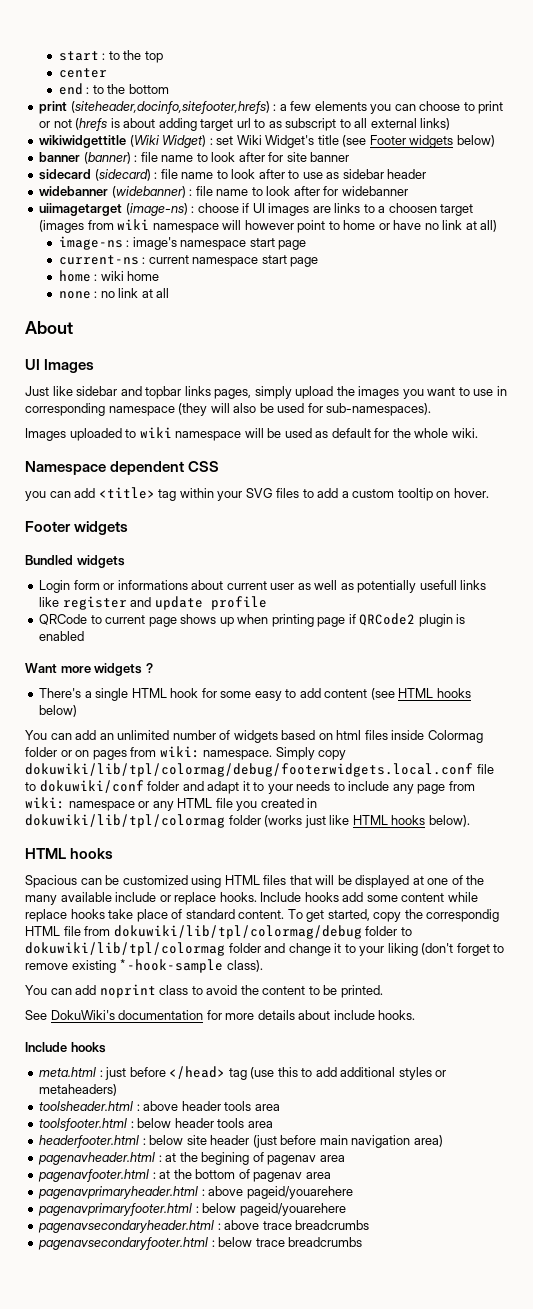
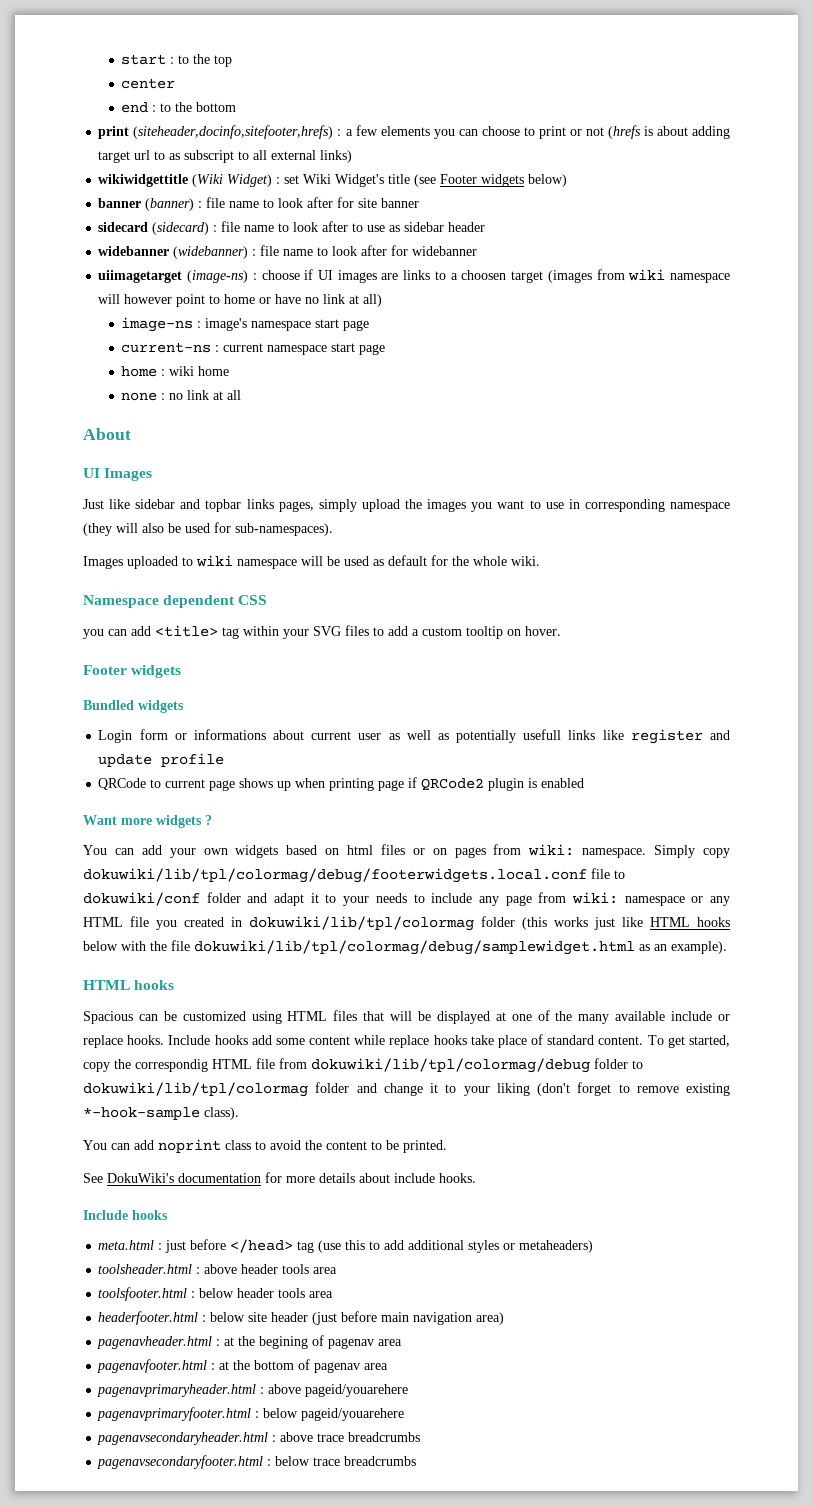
- There's a single HTML hook for some easy to add content (see HTML hooks below)
- You can add an unlimited number of widgets based on html files inside Colormag folder or on pages from wiki: namespace.
+ You can add your own widgets based on html files or on pages from wiki: namespace.
- Simply copy dokuwiki/lib/tpl/colormag/debug/footerwidgets.local.conf file to dokuwiki/conf folder and adapt it to your needs to include any page from wiki: namespace or any HTML file you created in dokuwiki/lib/tpl/colormag folder (works just like HTML hooks below).
+ Simply copy dokuwiki/lib/tpl/colormag/debug/footerwidgets.local.conf file to dokuwiki/conf folder and adapt it to your needs to include any page from wiki: namespace or any HTML file you created in dokuwiki/lib/tpl/colormag folder (this works just like HTML hooks below with the file dokuwiki/lib/tpl/colormag/debug/samplewidget.html as an example).

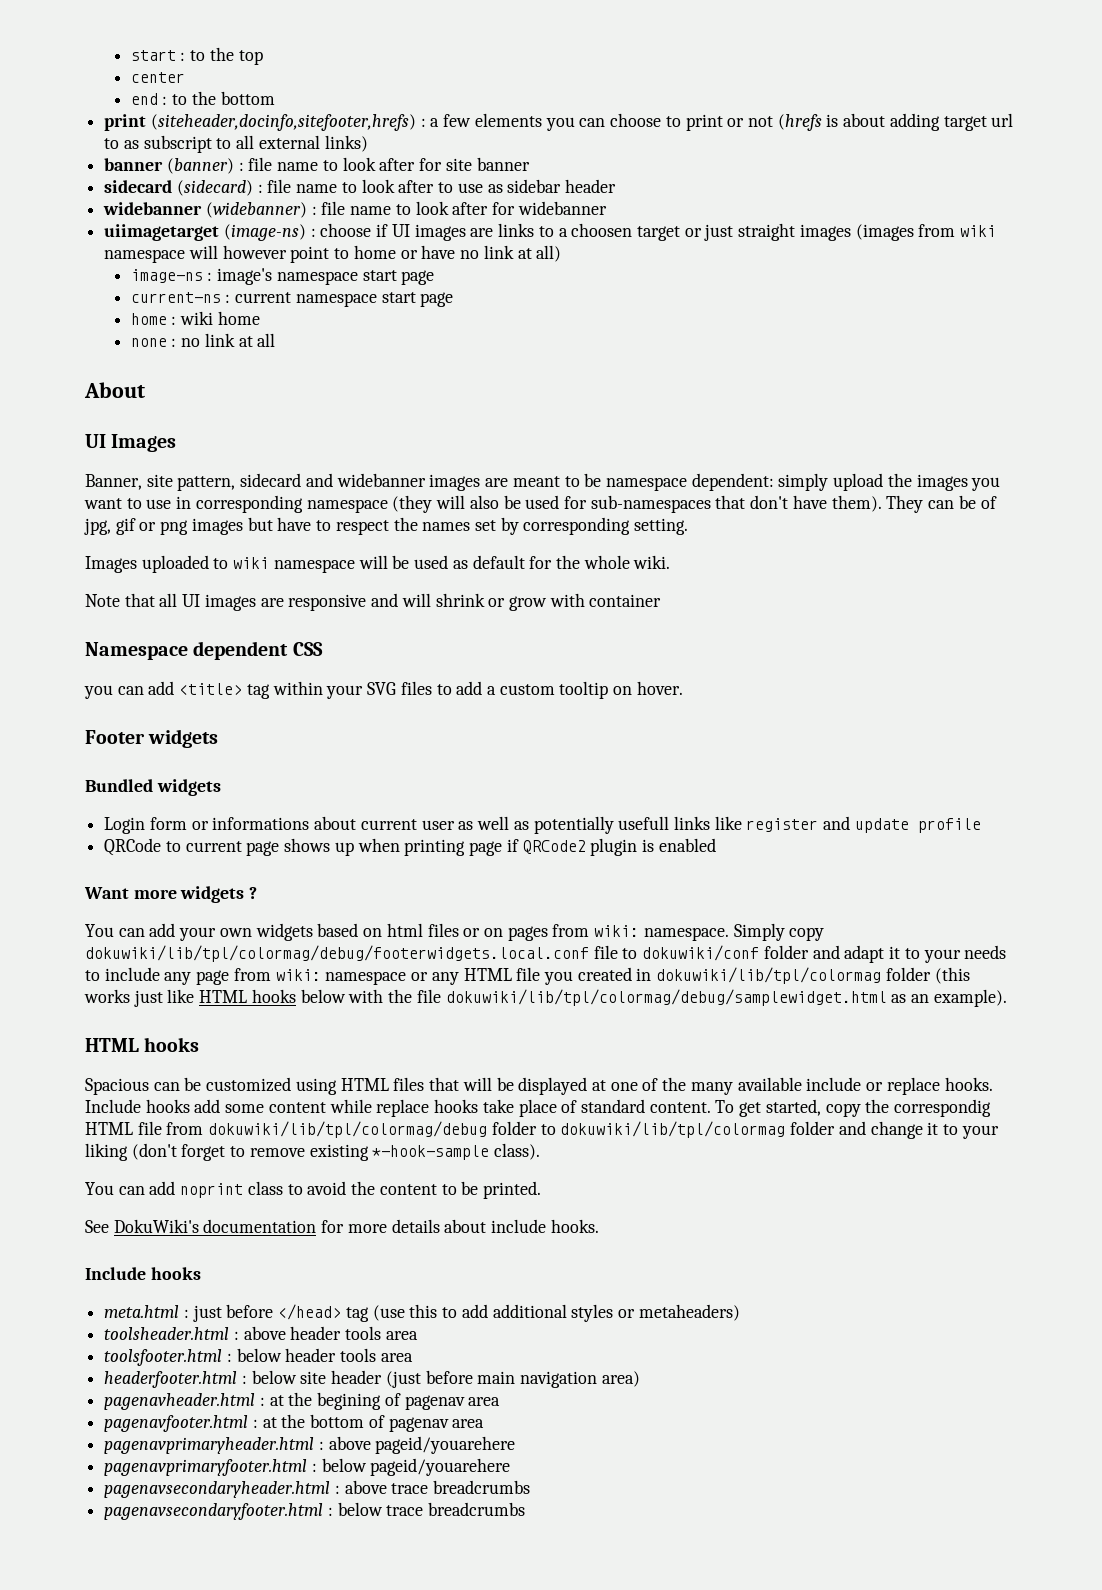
- wikiwidgettitle (Wiki Widget) : set Wiki Widget's title (see Footer widgets below)
- uiimagetarget (image-ns) : choose if UI images are links to a choosen target (images from wiki namespace will however point to home or have no link at all)
+ uiimagetarget (image-ns) : choose if UI images are links to a choosen target or just straight images (images from wiki namespace will however point to home or have no link at all)
- Just like sidebar and topbar links pages, simply upload the images you want to use in corresponding namespace (they will also be used for sub-namespaces).
+ Banner, site pattern, sidecard and widebanner images are meant to be namespace dependent: simply upload the images you want to use in corresponding namespace (they will also be used for sub-namespaces that don't have them). They can be of jpg, gif or png images but have to respect the names set by corresponding setting.
+ Note that all UI images are responsive and will shrink or grow with container

